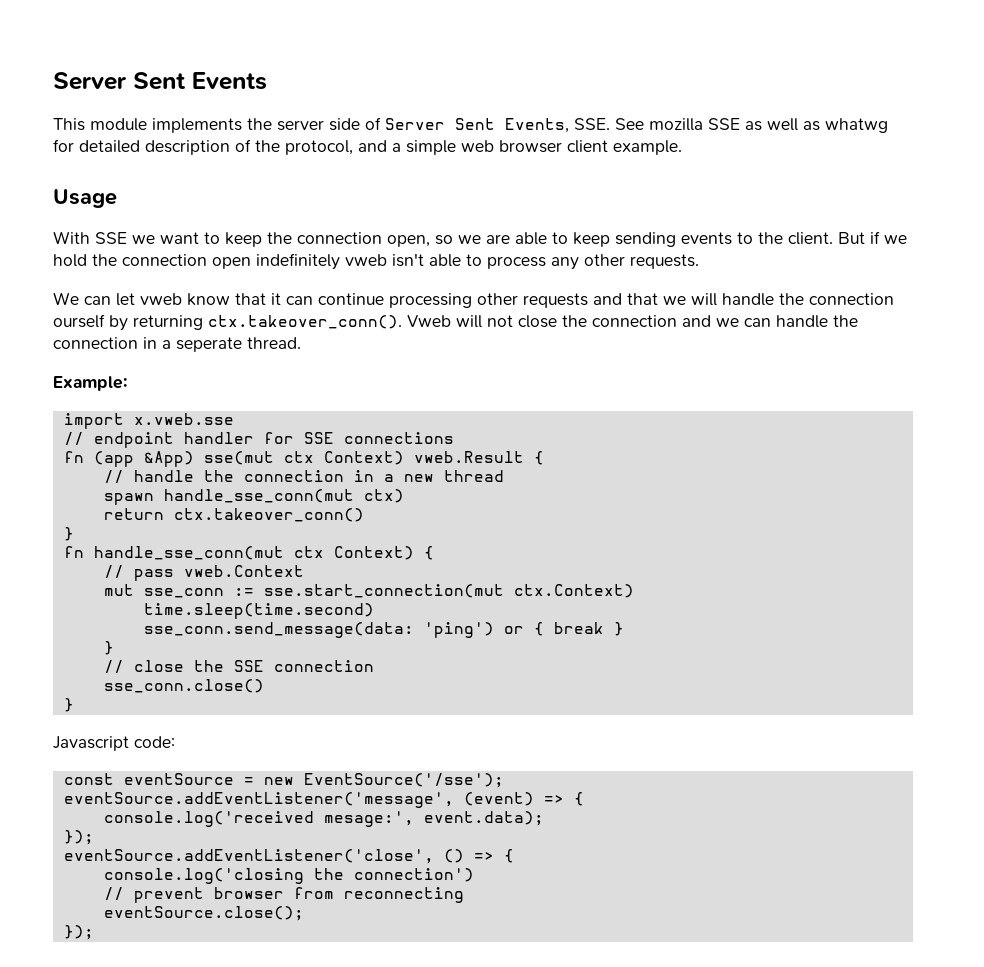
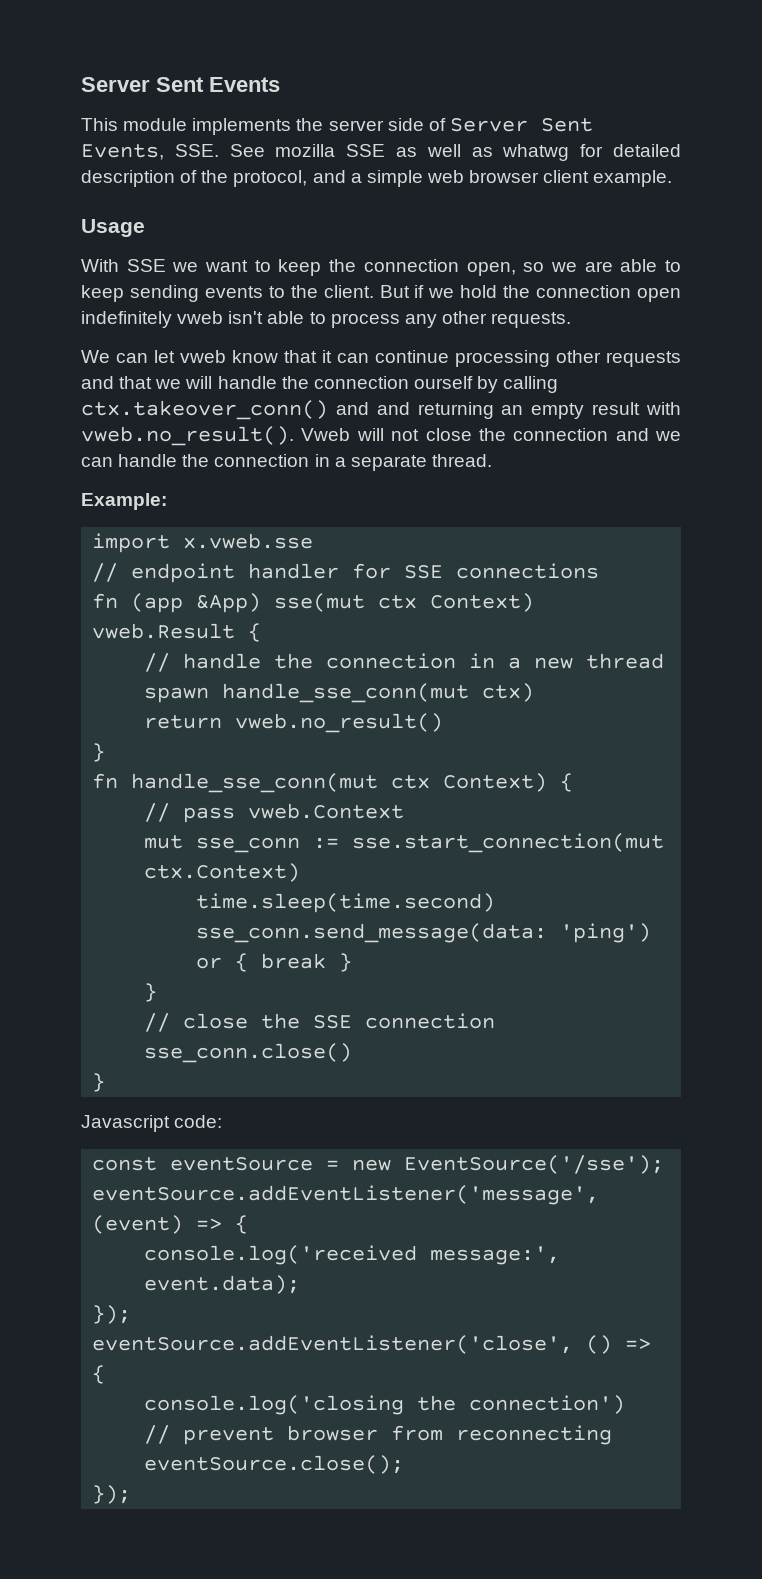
- We can let vweb know that it can continue processing other requests and that we will handle the connection ourself by returning ctx.takeover_conn(). Vweb will not close the connection and we can handle the connection in a seperate thread.
+ We can let vweb know that it can continue processing other requests and that we will handle the connection ourself by calling ctx.takeover_conn() and and returning an empty result with vweb.no_result(). Vweb will not close the connection and we can handle the connection in a separate thread.
- return ctx.takeover_conn()
+ return vweb.no_result()
- console.log('received mesage:', event.data);
+ console.log('received message:', event.data);

